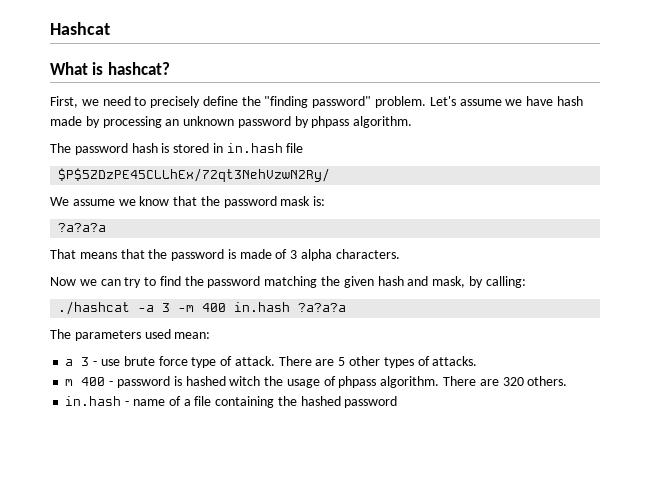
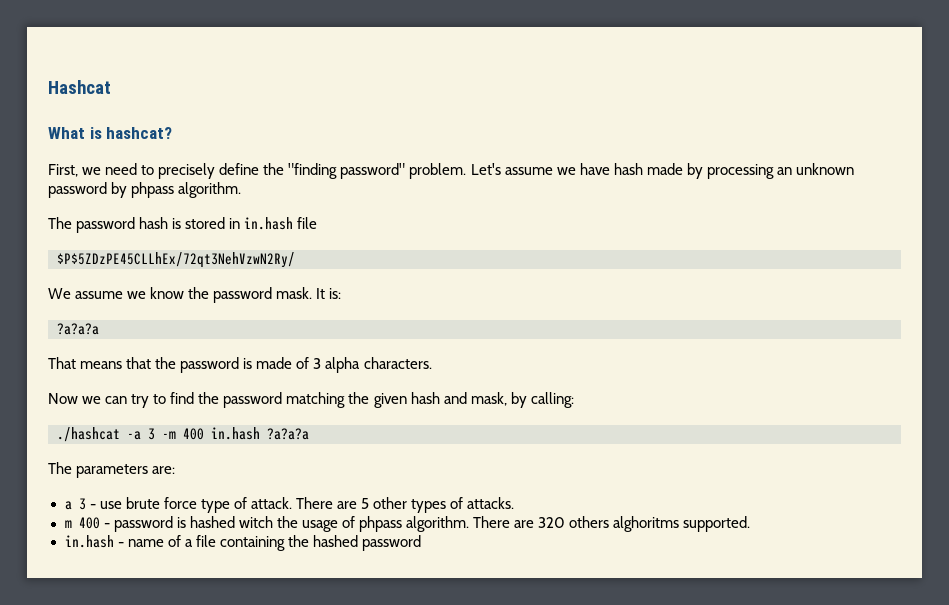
- We assume we know that the password mask is:
+ We assume we know the password mask. It is:
- The parameters used mean:
+ The parameters are:
- There are 320 others.
+ There are 320 others alghoritms supported.

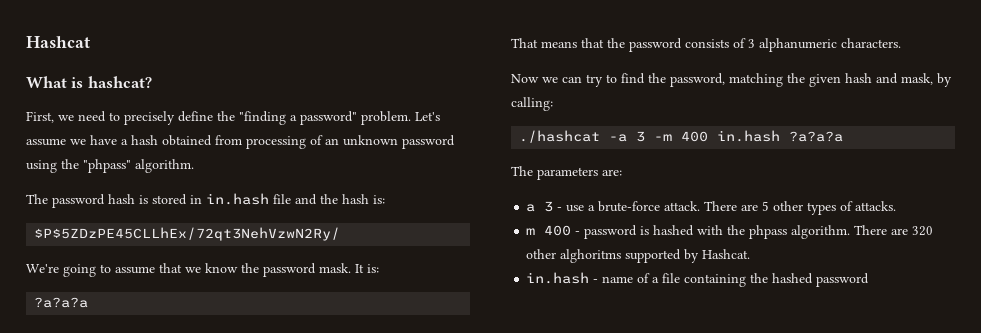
- First, we need to precisely define the "finding password" problem.
+ First, we need to precisely define the "finding a password" problem.
- Let's assume we have hash made by processing an unknown password by phpass algorithm.
+ Let's assume we have a hash obtained from processing of an unknown password using the "phpass" algorithm.
- The password hash is stored in in.hash file
+ The password hash is stored in in.hash file and the hash is:
  $P$5ZDzPE45CLLhEx/72qt3NehVzwN2Ry/
- We assume we know the password mask.
+ We're going to assume that we know the password mask.
- That means that the password is made of 3 alpha characters.
+ That means that the password consists of 3 alphanumeric characters.
- Now we can try to find the password matching the given hash and mask, by calling:
+ Now we can try to find the password, matching the given hash and mask, by calling:
- a 3 - use brute force type of attack.
+ a 3 - use a brute-force attack.
- m 400 - password is hashed witch the usage of phpass algorithm.
+ m 400 - password is hashed with the phpass algorithm.
- There are 320 others alghoritms supported.
+ There are 320 other alghoritms supported by Hashcat.

